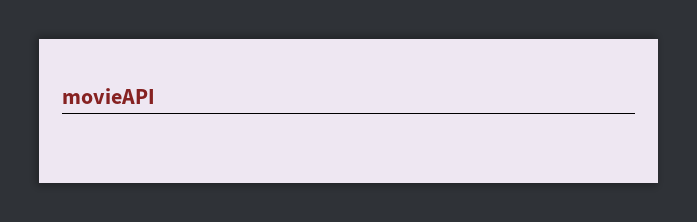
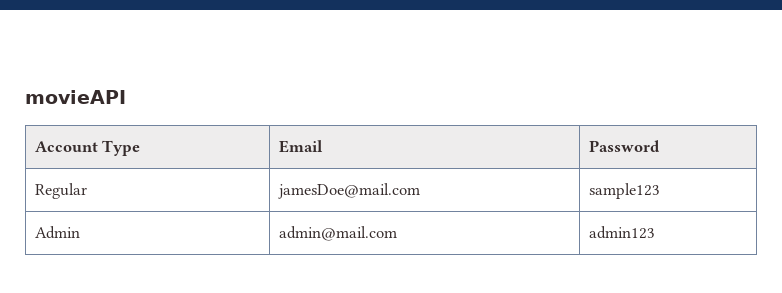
+ Account Type | Email | Password
+ Regular | jamesDoe@mail.com | sample123
+ Admin | admin@mail.com | admin123

